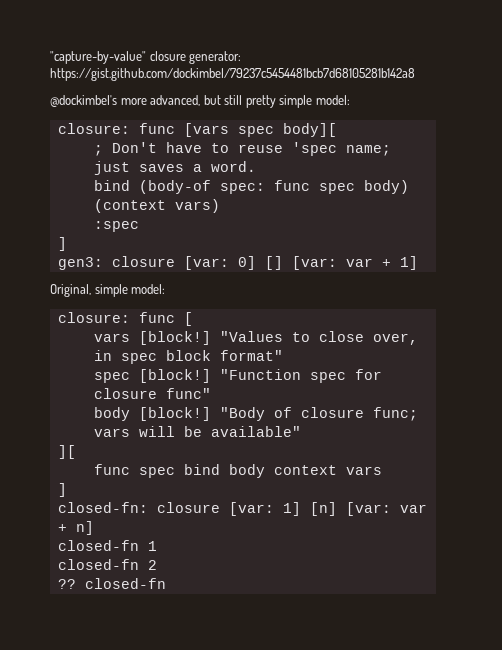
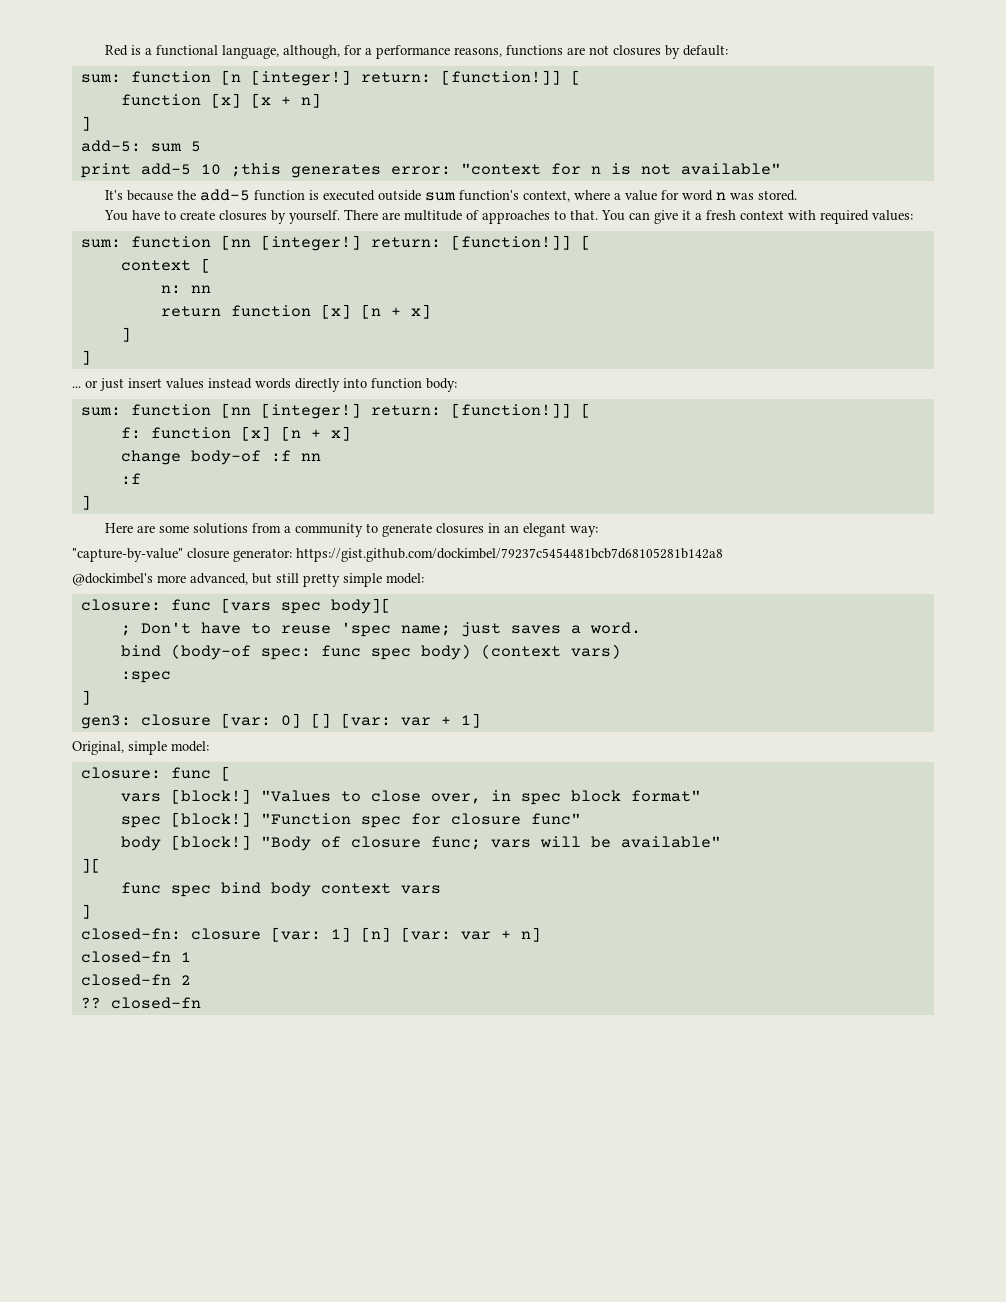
+ Red is a functional language, although, for a performance reasons, functions are not closures by default:
+ sum: function [n [integer!] return: [function!]] [
+ function [x] [x + n]
+ ]
+ add-5: sum 5
+ print add-5 10 ;this generates error: "context for n is not available"
+ It's because the add-5 function is executed outside sum function's context, where a value for word n was stored.
+ You have to create closures by yourself. There are multitude of approaches to that. You can give it a fresh context with required values:
+ sum: function [nn [integer!] return: [function!]] [
+ context [
+ n: nn
+ return function [x] [n + x]
+ ]
+ ]
+ ... or just insert values instead words directly into function body:
+ sum: function [nn [integer!] return: [function!]] [
+ f: function [x] [n + x]
+ change body-of :f nn
+ :f
+ ]
+ Here are some solutions from a community to generate closures in an elegant way:

